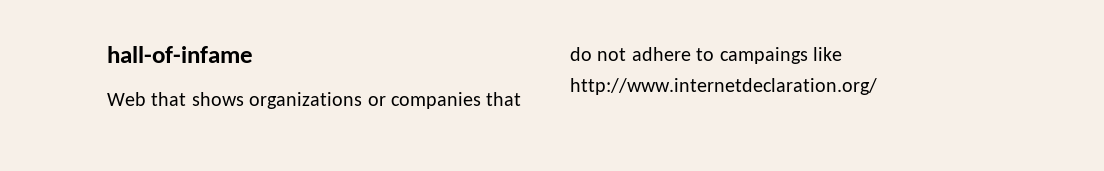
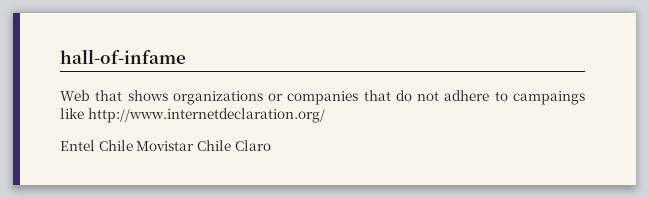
+ Entel Chile Movistar Chile Claro

